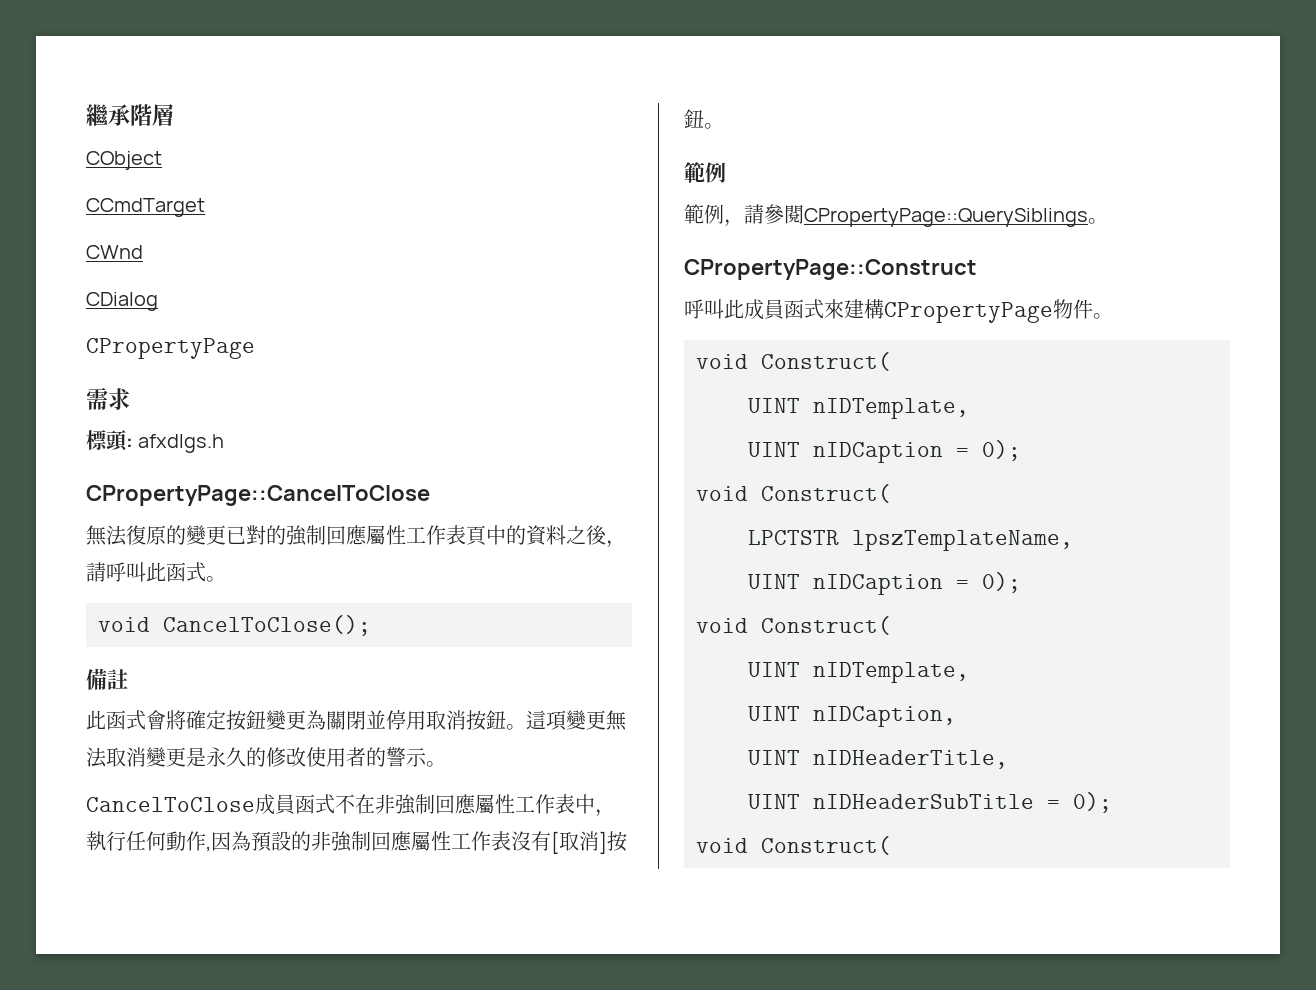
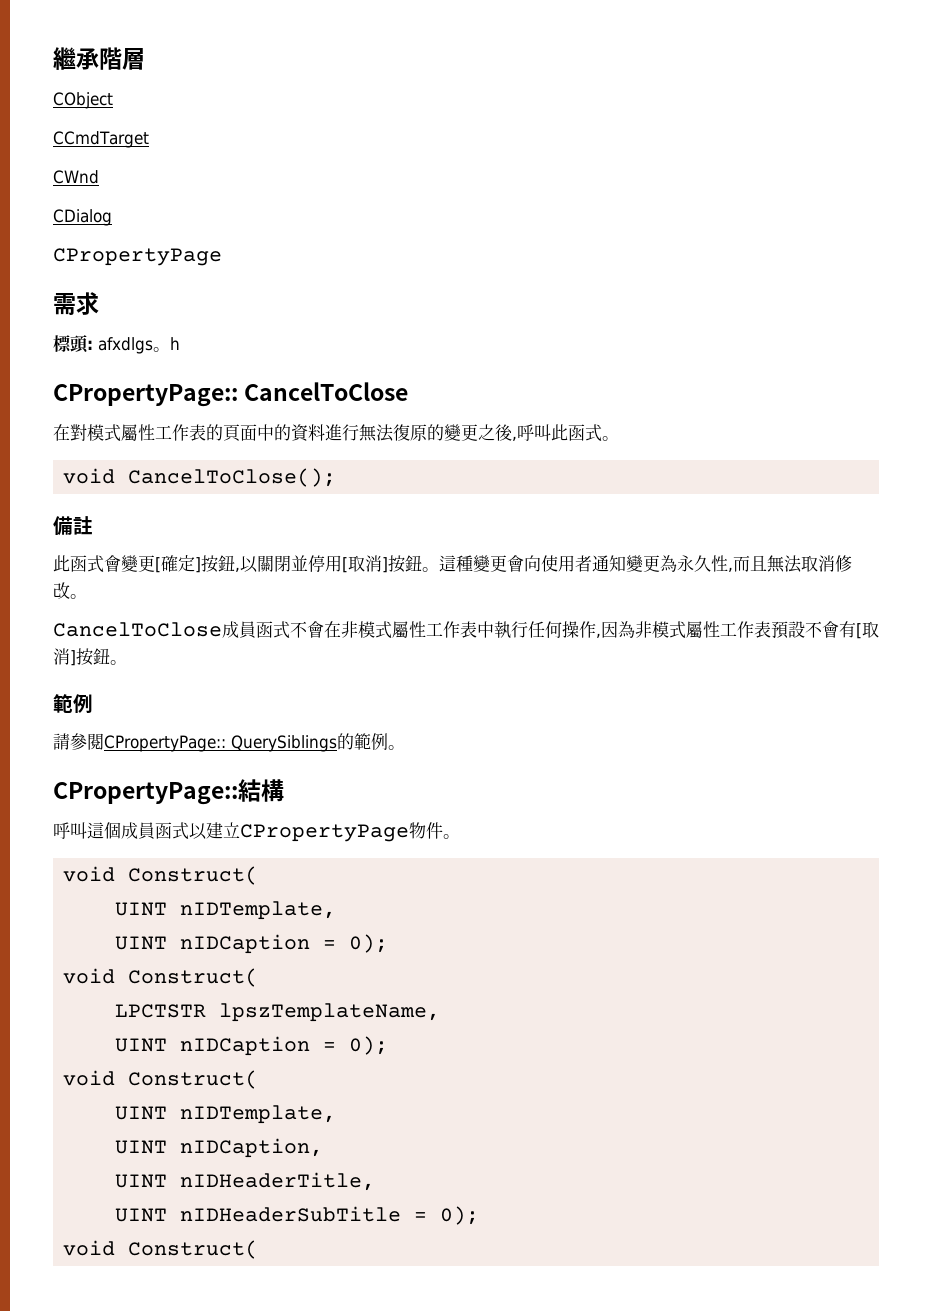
- 標頭: afxdlgs.h
- CPropertyPage::CancelToClose
- 無法復原的變更已對的強制回應屬性工作表頁中的資料之後，請呼叫此函式。
+ 標頭: afxdlgs。h
+ CPropertyPage:: CancelToClose
+ 在對模式屬性工作表的頁面中的資料進行無法復原的變更之後,呼叫此函式。
- 此函式會將確定按鈕變更為關閉並停用取消按鈕。這項變更無法取消變更是永久的修改使用者的警示。
+ 此函式會變更[確定]按鈕,以關閉並停用[取消]按鈕。這種變更會向使用者通知變更為永久性,而且無法取消修改。
- CancelToClose成員函式不在非強制回應屬性工作表中，執行任何動作,因為預設的非強制回應屬性工作表沒有[取消]按鈕。
+ CancelToClose成員函式不會在非模式屬性工作表中執行任何操作,因為非模式屬性工作表預設不會有[取消]按鈕。
- 範例，請參閱CPropertyPage::QuerySiblings。
- CPropertyPage::Construct
- 呼叫此成員函式來建構CPropertyPage物件。
+ 請參閱CPropertyPage:: QuerySiblings的範例。
+ CPropertyPage::結構
+ 呼叫這個成員函式以建立CPropertyPage物件。

